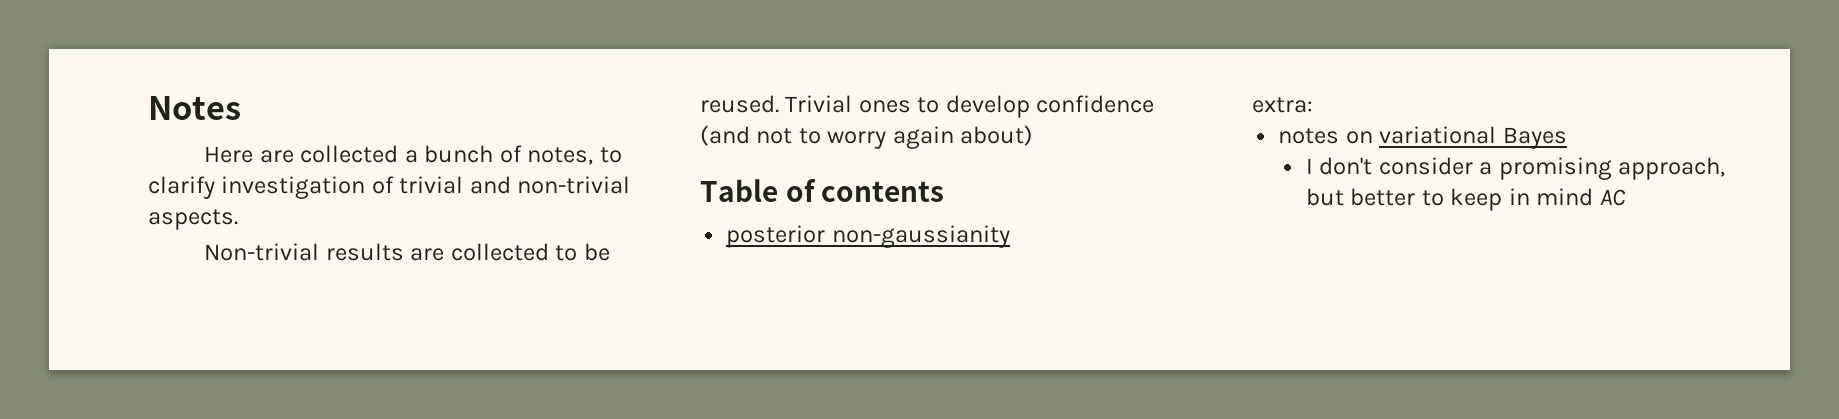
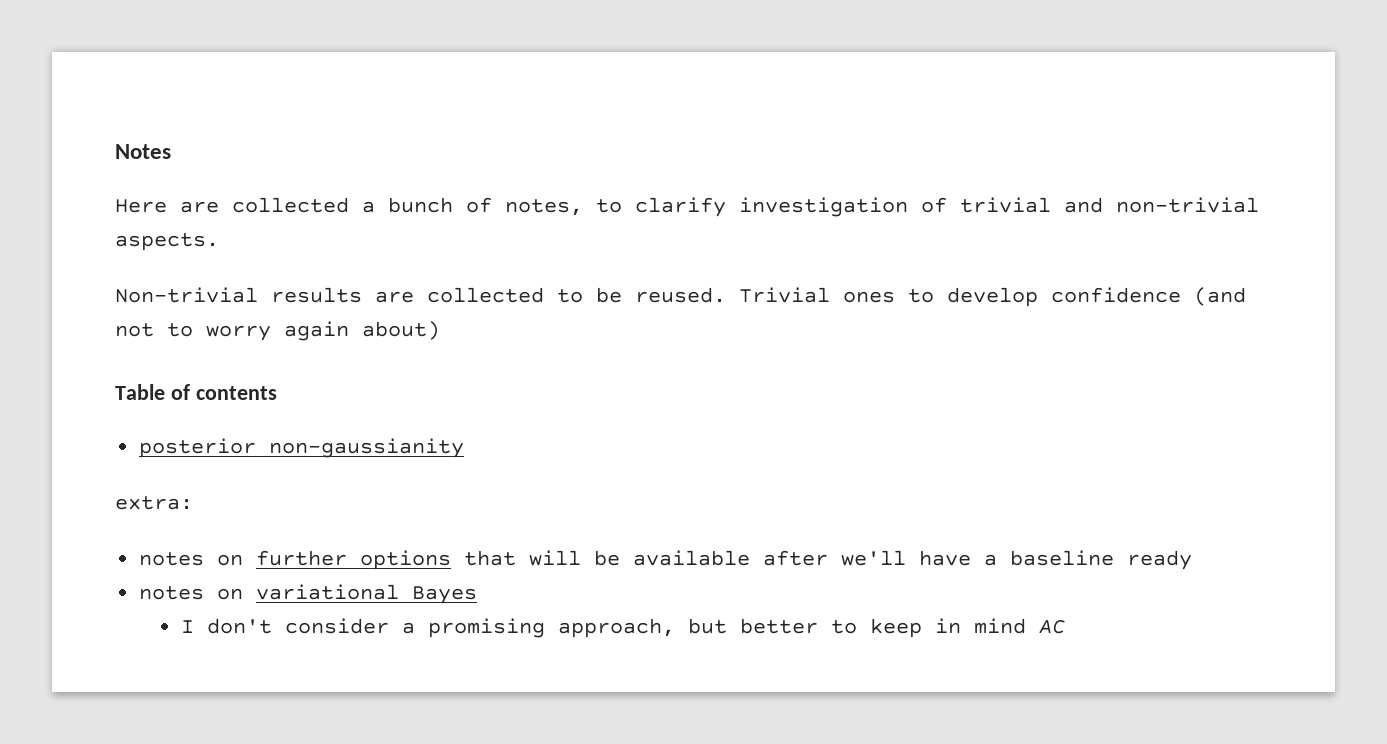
+ notes on further options that will be available after we'll have a baseline ready

